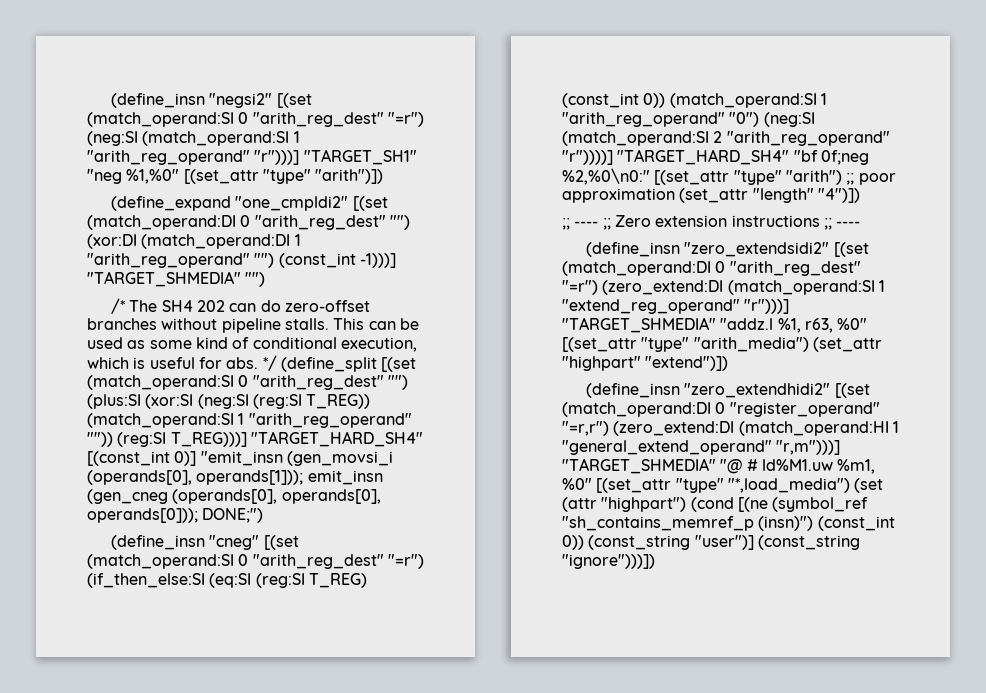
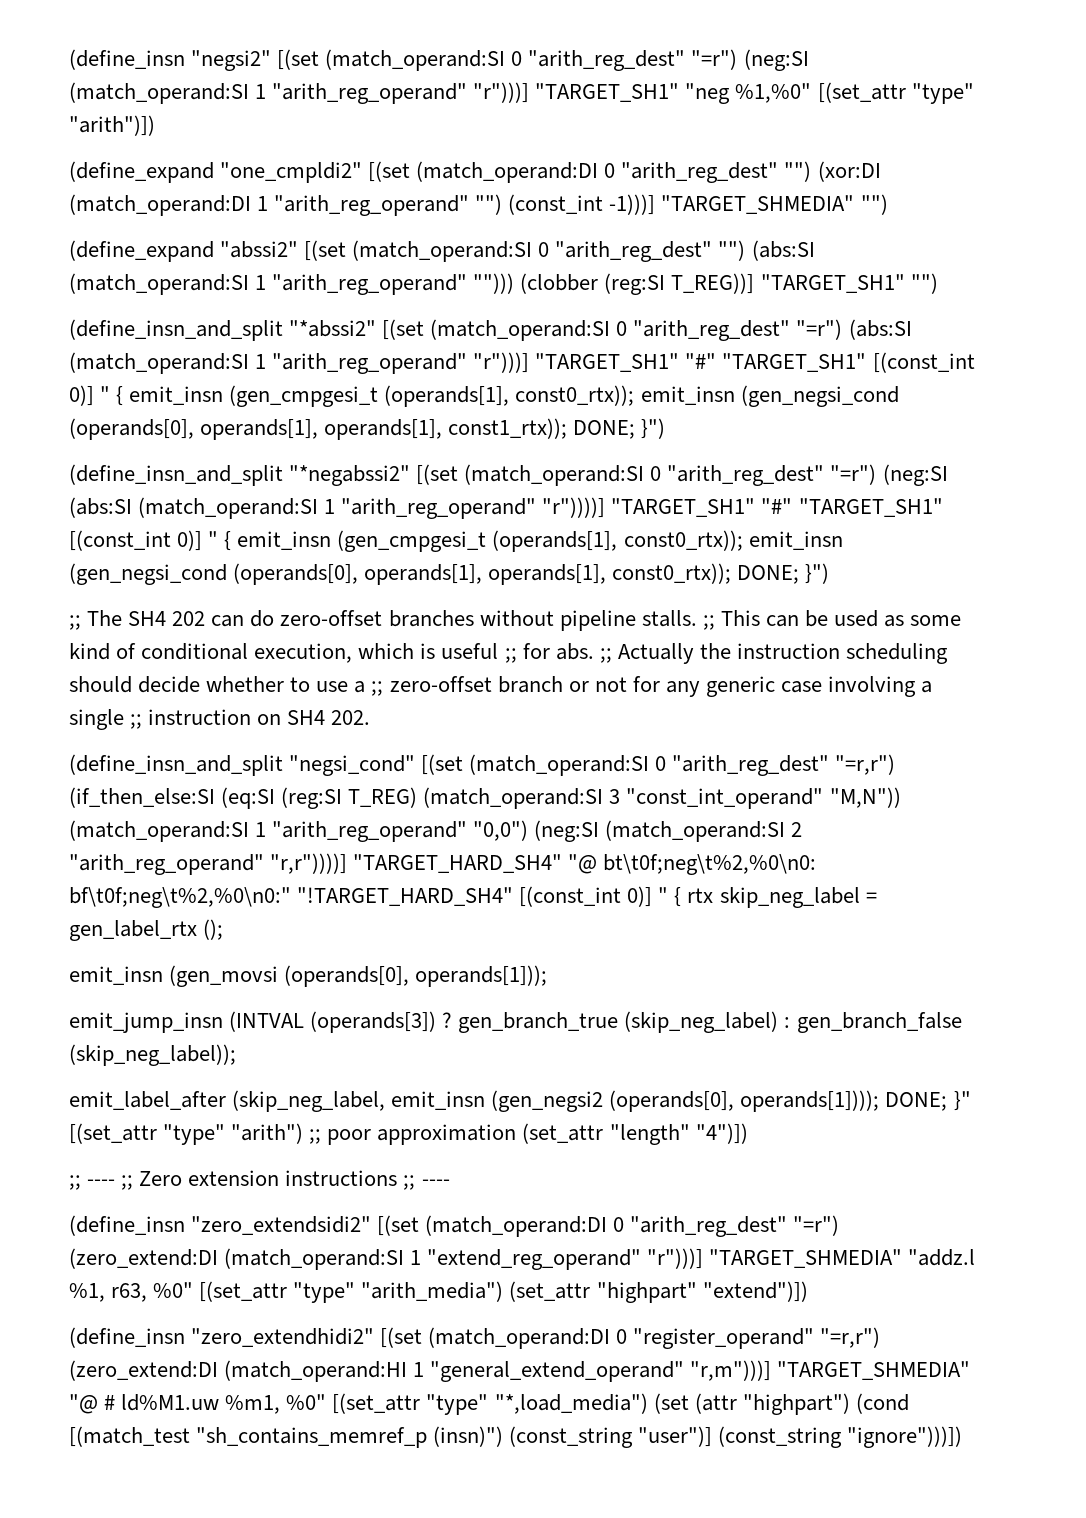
- /* The SH4 202 can do zero-offset branches without pipeline stalls. This can be used as some kind of conditional execution, which is useful for abs. */ (define_split [(set (match_operand:SI 0 "arith_reg_dest" "") (plus:SI (xor:SI (neg:SI (reg:SI T_REG)) (match_operand:SI 1 "arith_reg_operand" "")) (reg:SI T_REG)))] "TARGET_HARD_SH4" [(const_int 0)] "emit_insn (gen_movsi_i (operands[0], operands[1])); emit_insn (gen_cneg (operands[0], operands[0], operands[0])); DONE;")
- (define_insn "cneg" [(set (match_operand:SI 0 "arith_reg_dest" "=r") (if_then_else:SI (eq:SI (reg:SI T_REG) (const_int 0)) (match_operand:SI 1 "arith_reg_operand" "0") (neg:SI (match_operand:SI 2 "arith_reg_operand" "r"))))] "TARGET_HARD_SH4" "bf 0f;neg %2,%0\n0:" [(set_attr "type" "arith") ;; poor approximation (set_attr "length" "4")])
+ (define_expand "abssi2" [(set (match_operand:SI 0 "arith_reg_dest" "") (abs:SI (match_operand:SI 1 "arith_reg_operand" ""))) (clobber (reg:SI T_REG))] "TARGET_SH1" "")
+ (define_insn_and_split "*abssi2" [(set (match_operand:SI 0 "arith_reg_dest" "=r") (abs:SI (match_operand:SI 1 "arith_reg_operand" "r")))] "TARGET_SH1" "#" "TARGET_SH1" [(const_int 0)] " { emit_insn (gen_cmpgesi_t (operands[1], const0_rtx)); emit_insn (gen_negsi_cond (operands[0], operands[1], operands[1], const1_rtx)); DONE; }")
+ (define_insn_and_split "*negabssi2" [(set (match_operand:SI 0 "arith_reg_dest" "=r") (neg:SI (abs:SI (match_operand:SI 1 "arith_reg_operand" "r"))))] "TARGET_SH1" "#" "TARGET_SH1" [(const_int 0)] " { emit_insn (gen_cmpgesi_t (operands[1], const0_rtx)); emit_insn (gen_negsi_cond (operands[0], operands[1], operands[1], const0_rtx)); DONE; }")
+ ;; The SH4 202 can do zero-offset branches without pipeline stalls. ;; This can be used as some kind of conditional execution, which is useful ;; for abs. ;; Actually the instruction scheduling should decide whether to use a ;; zero-offset branch or not for any generic case involving a single ;; instruction on SH4 202.
+ (define_insn_and_split "negsi_cond" [(set (match_operand:SI 0 "arith_reg_dest" "=r,r") (if_then_else:SI (eq:SI (reg:SI T_REG) (match_operand:SI 3 "const_int_operand" "M,N")) (match_operand:SI 1 "arith_reg_operand" "0,0") (neg:SI (match_operand:SI 2 "arith_reg_operand" "r,r"))))] "TARGET_HARD_SH4" "@ bt\t0f;neg\t%2,%0\n0: bf\t0f;neg\t%2,%0\n0:" "!TARGET_HARD_SH4" [(const_int 0)] " { rtx skip_neg_label = gen_label_rtx ();
+ emit_insn (gen_movsi (operands[0], operands[1]));
+ emit_jump_insn (INTVAL (operands[3]) ? gen_branch_true (skip_neg_label) : gen_branch_false (skip_neg_label));
+ emit_label_after (skip_neg_label, emit_insn (gen_negsi2 (operands[0], operands[1]))); DONE; }" [(set_attr "type" "arith") ;; poor approximation (set_attr "length" "4")])
- (define_insn "zero_extendhidi2" [(set (match_operand:DI 0 "register_operand" "=r,r") (zero_extend:DI (match_operand:HI 1 "general_extend_operand" "r,m")))] "TARGET_SHMEDIA" "@ # ld%M1.uw %m1, %0" [(set_attr "type" "*,load_media") (set (attr "highpart") (cond [(ne (symbol_ref "sh_contains_memref_p (insn)") (const_int 0)) (const_string "user")] (const_string "ignore")))])
+ (define_insn "zero_extendhidi2" [(set (match_operand:DI 0 "register_operand" "=r,r") (zero_extend:DI (match_operand:HI 1 "general_extend_operand" "r,m")))] "TARGET_SHMEDIA" "@ # ld%M1.uw %m1, %0" [(set_attr "type" "*,load_media") (set (attr "highpart") (cond [(match_test "sh_contains_memref_p (insn)") (const_string "user")] (const_string "ignore")))])

